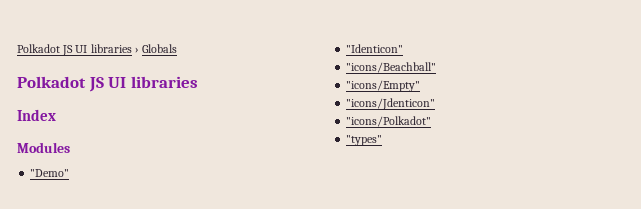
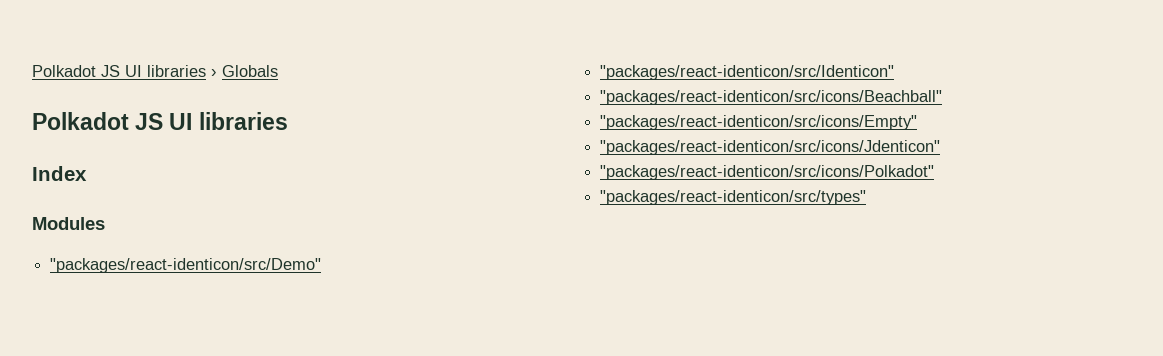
- "Demo"
- "Identicon"
- "icons/Beachball"
- "icons/Empty"
- "icons/Jdenticon"
- "icons/Polkadot"
- "types"
+ "packages/react-identicon/src/Demo"
+ "packages/react-identicon/src/Identicon"
+ "packages/react-identicon/src/icons/Beachball"
+ "packages/react-identicon/src/icons/Empty"
+ "packages/react-identicon/src/icons/Jdenticon"
+ "packages/react-identicon/src/icons/Polkadot"
+ "packages/react-identicon/src/types"

